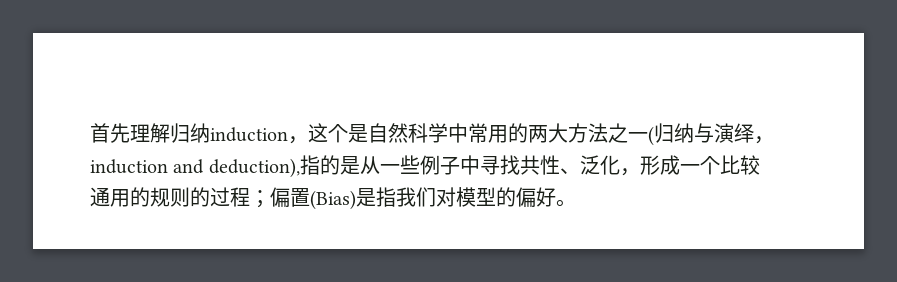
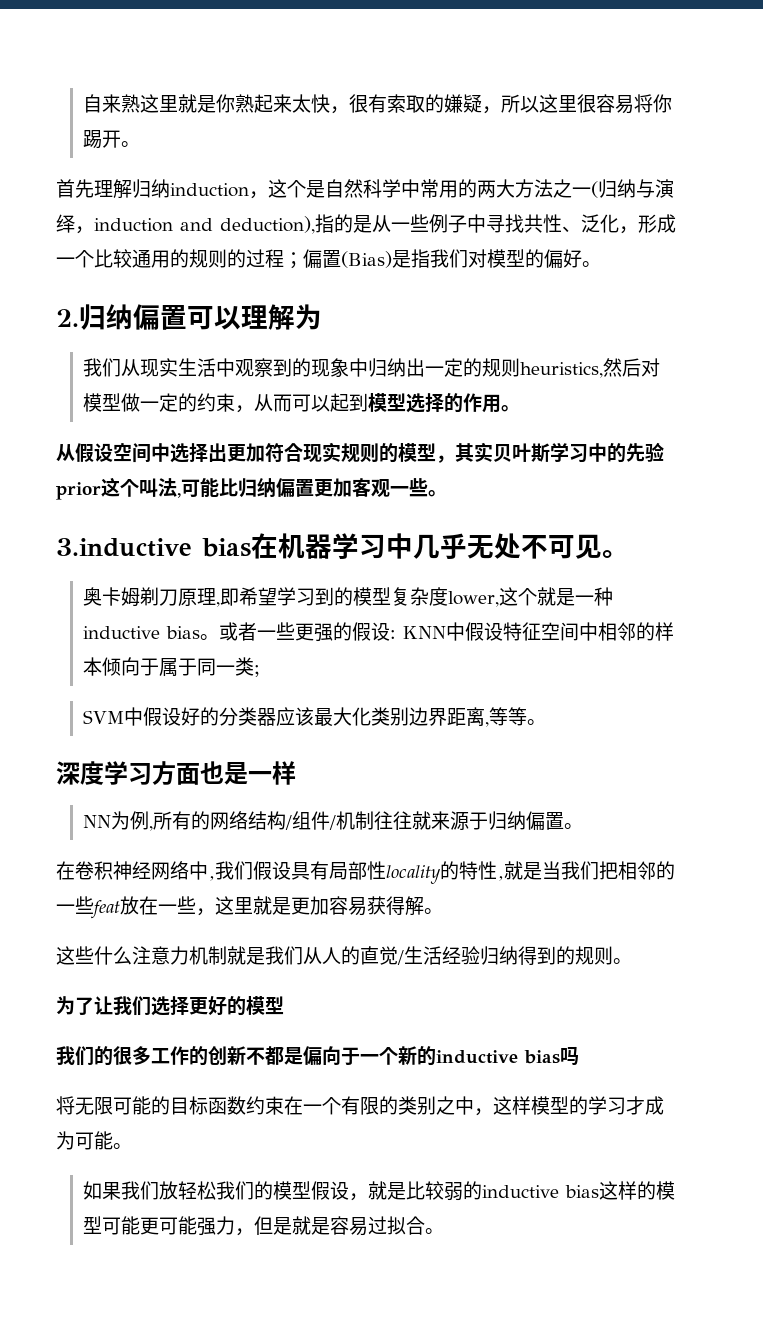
+ 自来熟这里就是你熟起来太快，很有索取的嫌疑，所以这里很容易将你踢开。
+ 2.归纳偏置可以理解为
+ 我们从现实生活中观察到的现象中归纳出一定的规则heuristics,然后对模型做一定的约束，从而可以起到模型选择的作用。
+ 从假设空间中选择出更加符合现实规则的模型，其实贝叶斯学习中的先验prior这个叫法,可能比归纳偏置更加客观一些。
+ 3.inductive bias在机器学习中几乎无处不可见。
+ 奥卡姆剃刀原理,即希望学习到的模型复杂度lower,这个就是一种inductive bias。或者一些更强的假设: KNN中假设特征空间中相邻的样本倾向于属于同一类;
+ SVM中假设好的分类器应该最大化类别边界距离,等等。
+ 深度学习方面也是一样
+ NN为例,所有的网络结构/组件/机制往往就来源于归纳偏置。
+ 在卷积神经网络中,我们假设具有局部性locality的特性,就是当我们把相邻的一些feat放在一些，这里就是更加容易获得解。
+ 这些什么注意力机制就是我们从人的直觉/生活经验归纳得到的规则。
+ 为了让我们选择更好的模型
+ 我们的很多工作的创新不都是偏向于一个新的inductive bias吗
+ 将无限可能的目标函数约束在一个有限的类别之中，这样模型的学习才成为可能。
+ 如果我们放轻松我们的模型假设，就是比较弱的inductive bias这样的模型可能更可能强力，但是就是容易过拟合。

